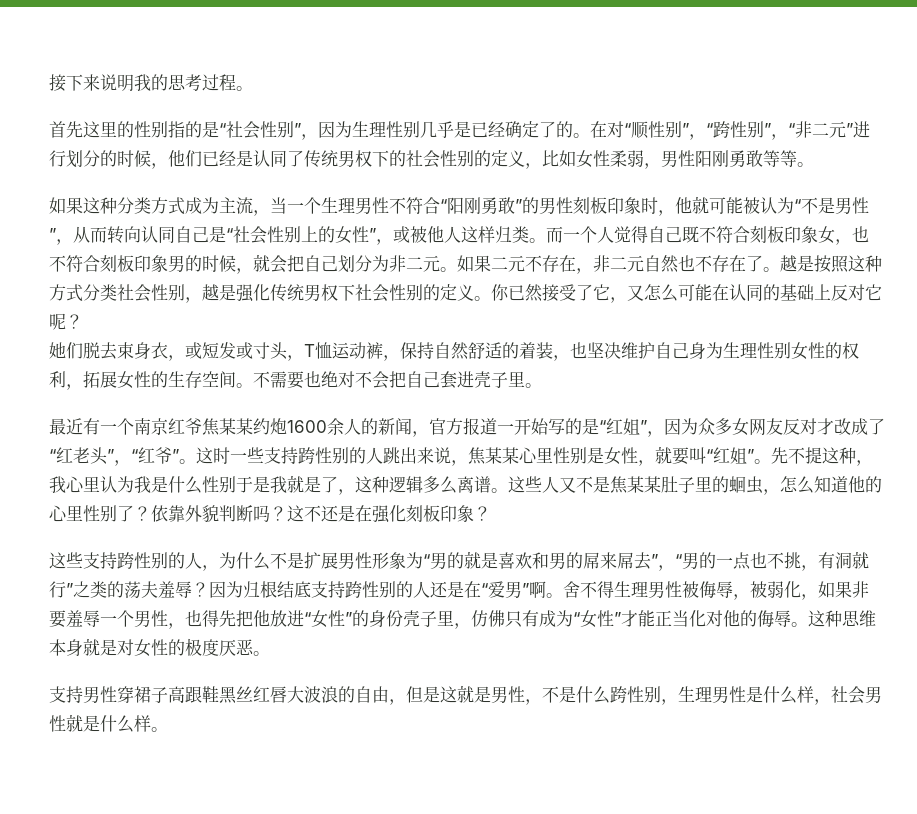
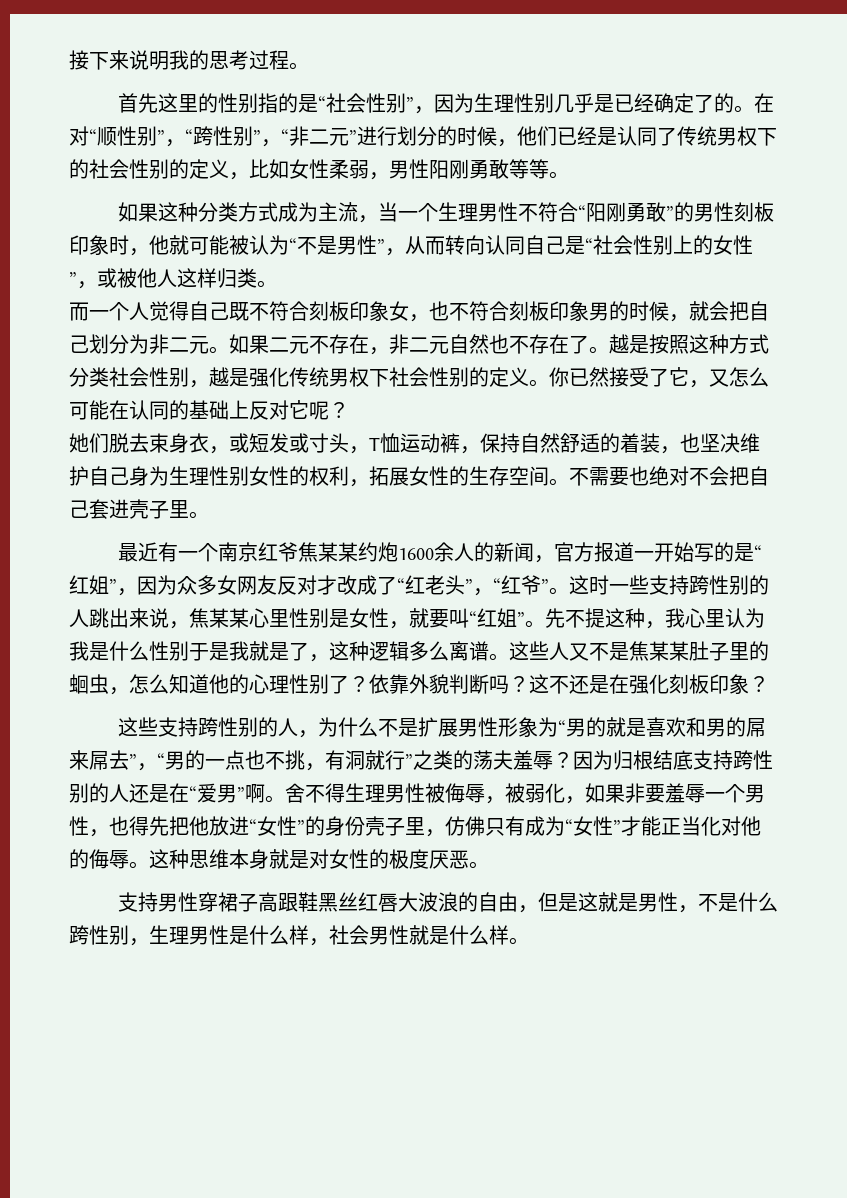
- 如果这种分类方式成为主流，当一个生理男性不符合“阳刚勇敢”的男性刻板印象时，他就可能被认为“不是男性”，从而转向认同自己是“社会性别上的女性”，或被他人这样归类。而一个人觉得自己既不符合刻板印象女，也不符合刻板印象男的时候，就会把自己划分为非二元。
+ 如果这种分类方式成为主流，当一个生理男性不符合“阳刚勇敢”的男性刻板印象时，他就可能被认为“不是男性”，从而转向认同自己是“社会性别上的女性”，或被他人这样归类。
+ 而一个人觉得自己既不符合刻板印象女，也不符合刻板印象男的时候，就会把自己划分为非二元。
- 这些人又不是焦某某肚子里的蛔虫，怎么知道他的心里性别了？
+ 这些人又不是焦某某肚子里的蛔虫，怎么知道他的心理性别了？

